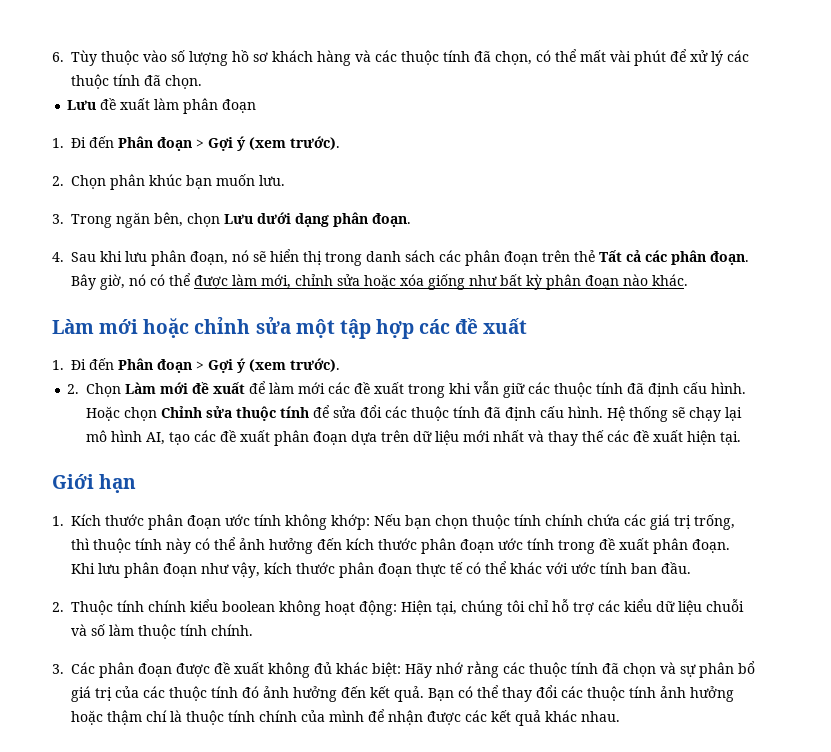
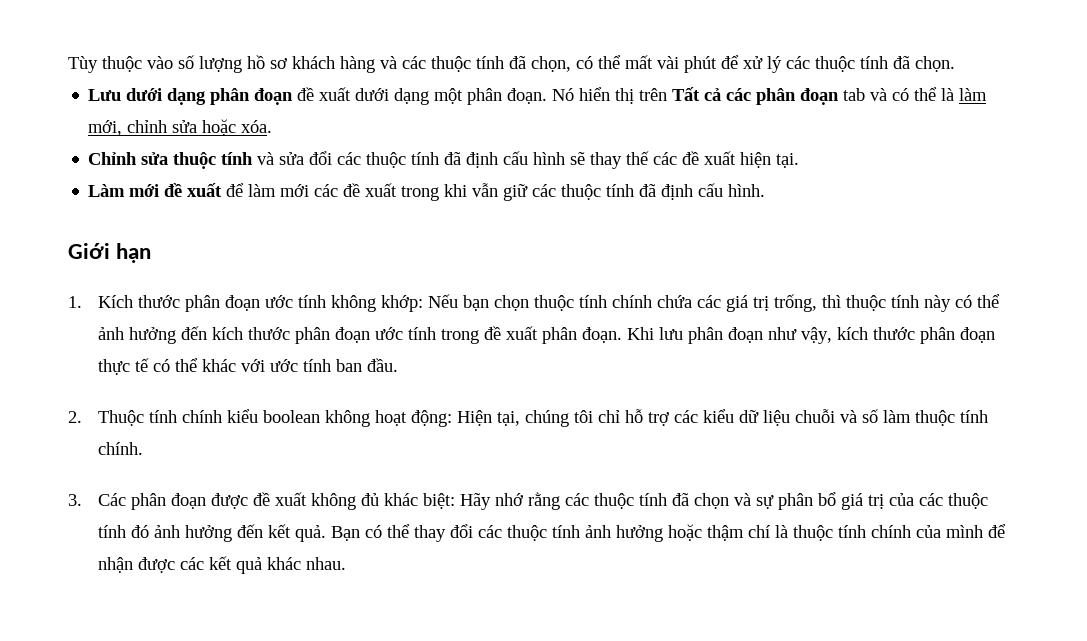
- 6. Tùy thuộc vào số lượng hồ sơ khách hàng và các thuộc tính đã chọn, có thể mất vài phút để xử lý các thuộc tính đã chọn.
+ Tùy thuộc vào số lượng hồ sơ khách hàng và các thuộc tính đã chọn, có thể mất vài phút để xử lý các thuộc tính đã chọn.
- Lưu đề xuất làm phân đoạn
- 1. Đi đến Phân đoạn > Gợi ý (xem trước).
- 2. Chọn phân khúc bạn muốn lưu.
- 3. Trong ngăn bên, chọn Lưu dưới dạng phân đoạn.
- 4. Sau khi lưu phân đoạn, nó sẽ hiển thị trong danh sách các phân đoạn trên thẻ Tất cả các phân đoạn. Bây giờ, nó có thể được làm mới, chỉnh sửa hoặc xóa giống như bất kỳ phân đoạn nào khác.
- Làm mới hoặc chỉnh sửa một tập hợp các đề xuất
- 1. Đi đến Phân đoạn > Gợi ý (xem trước).
- 2. Chọn Làm mới đề xuất để làm mới các đề xuất trong khi vẫn giữ các thuộc tính đã định cấu hình. Hoặc chọn Chỉnh sửa thuộc tính để sửa đổi các thuộc tính đã định cấu hình. Hệ thống sẽ chạy lại mô hình AI, tạo các đề xuất phân đoạn dựa trên dữ liệu mới nhất và thay thế các đề xuất hiện tại.
+ Lưu dưới dạng phân đoạn đề xuất dưới dạng một phân đoạn. Nó hiển thị trên Tất cả các phân đoạn tab và có thể là làm mới, chỉnh sửa hoặc xóa.
+ Chỉnh sửa thuộc tính và sửa đổi các thuộc tính đã định cấu hình sẽ thay thế các đề xuất hiện tại.
+ Làm mới đề xuất để làm mới các đề xuất trong khi vẫn giữ các thuộc tính đã định cấu hình.

